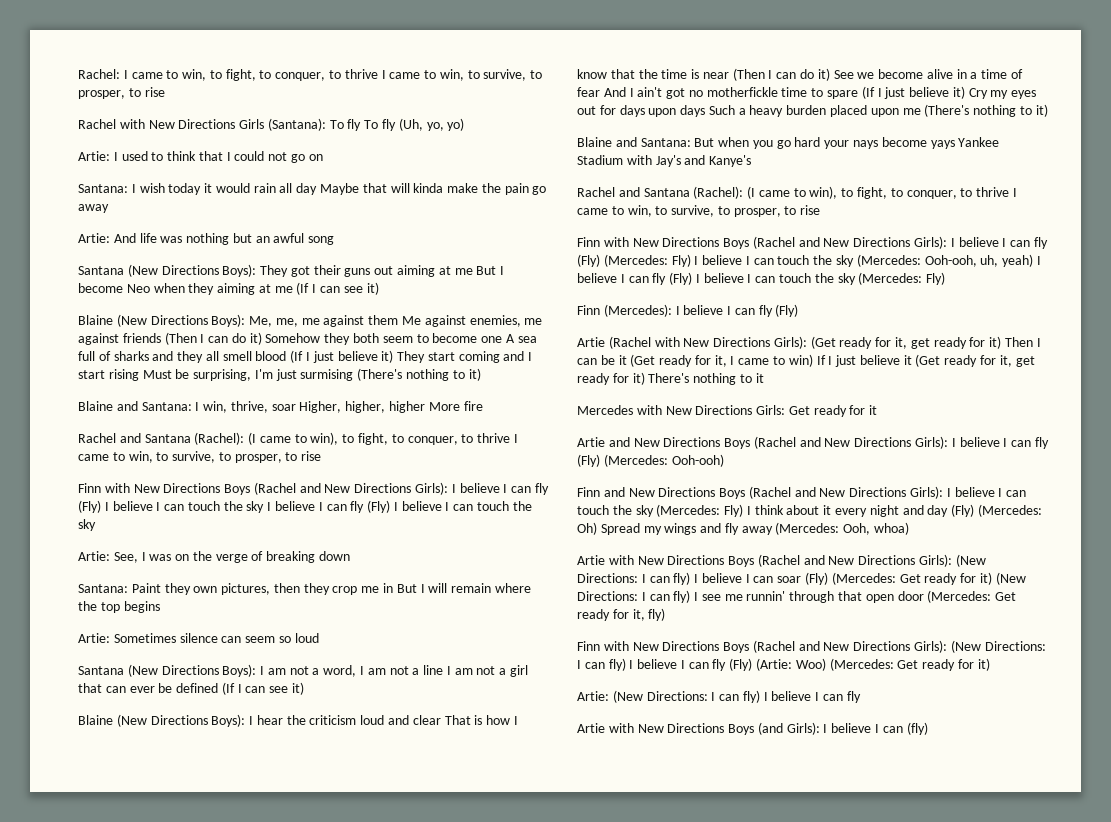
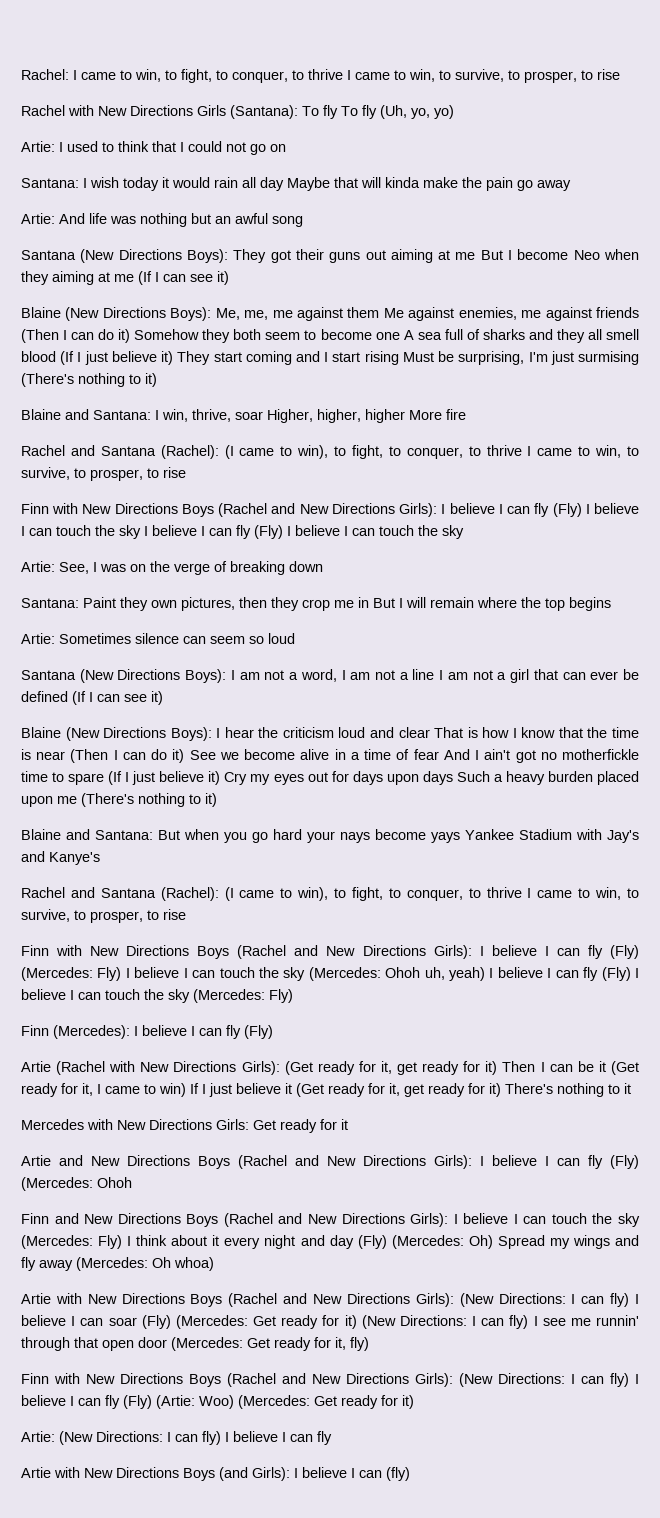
- Finn with New Directions Boys (Rachel and New Directions Girls): I believe I can fly (Fly) (Mercedes: Fly) I believe I can touch the sky (Mercedes: Ooh-ooh, uh, yeah) I believe I can fly (Fly) I believe I can touch the sky (Mercedes: Fly)
+ Finn with New Directions Boys (Rachel and New Directions Girls): I believe I can fly (Fly) (Mercedes: Fly) I believe I can touch the sky (Mercedes: Ohoh uh, yeah) I believe I can fly (Fly) I believe I can touch the sky (Mercedes: Fly)
- Artie and New Directions Boys (Rachel and New Directions Girls): I believe I can fly (Fly) (Mercedes: Ooh-ooh)
+ Artie and New Directions Boys (Rachel and New Directions Girls): I believe I can fly (Fly) (Mercedes: Ohoh
- Finn and New Directions Boys (Rachel and New Directions Girls): I believe I can touch the sky (Mercedes: Fly) I think about it every night and day (Fly) (Mercedes: Oh) Spread my wings and fly away (Mercedes: Ooh, whoa)
+ Finn and New Directions Boys (Rachel and New Directions Girls): I believe I can touch the sky (Mercedes: Fly) I think about it every night and day (Fly) (Mercedes: Oh) Spread my wings and fly away (Mercedes: Oh whoa)

